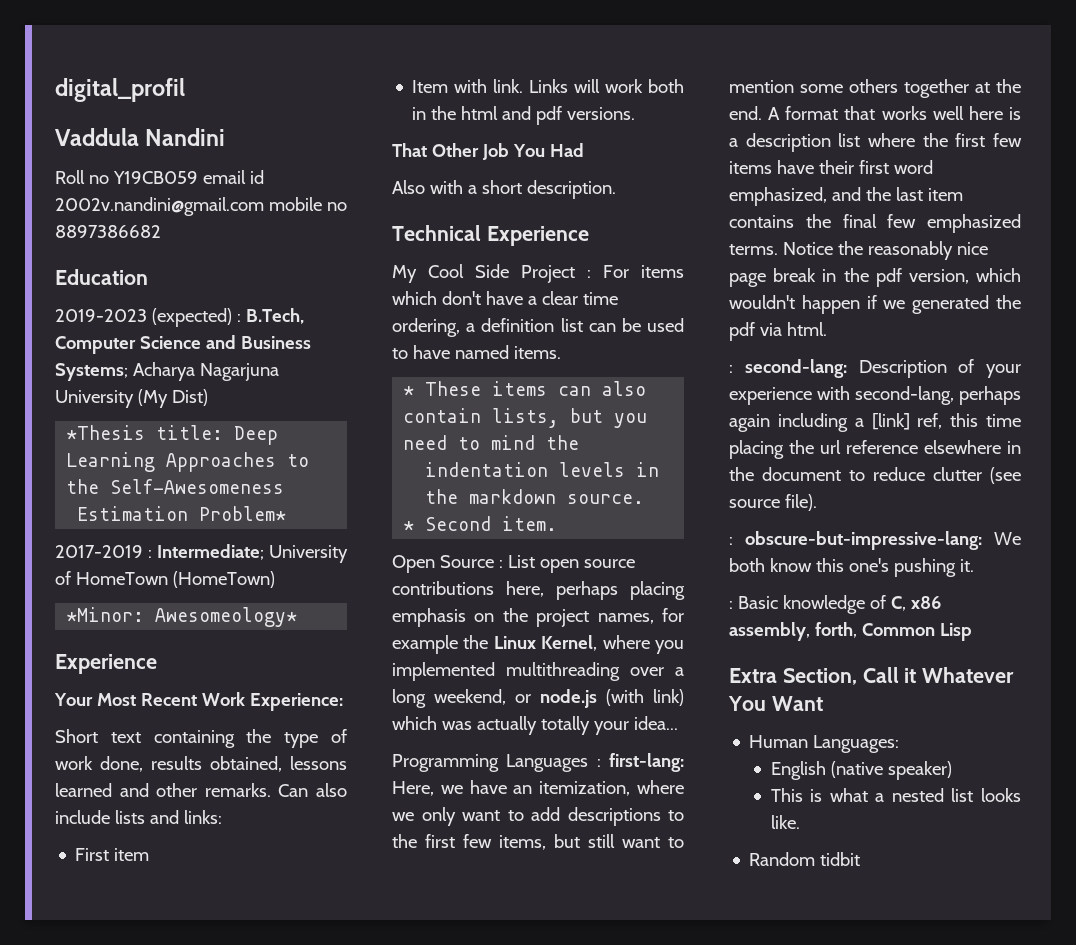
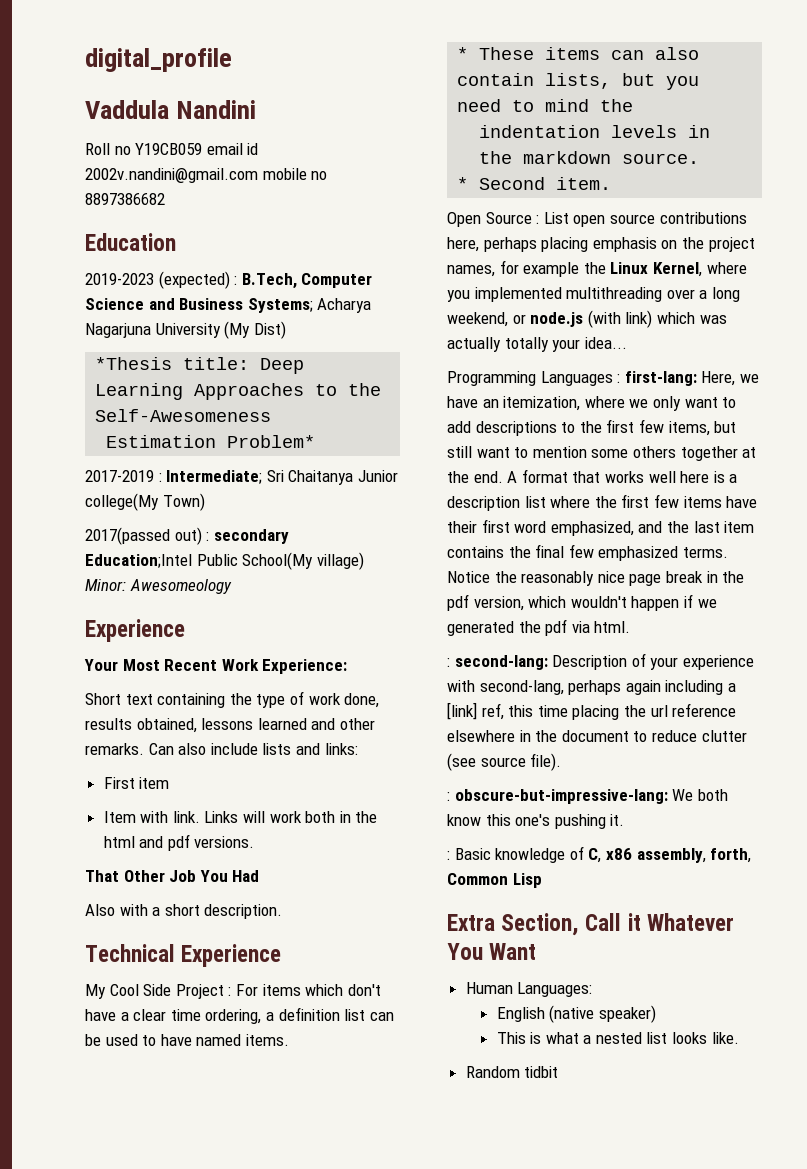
- digital_profil
+ digital_profile
- 2017-2019 : Intermediate; University of HomeTown (HomeTown)
- *Minor: Awesomeology*
+ 2017-2019 : Intermediate; Sri Chaitanya Junior college(My Town)
+ 2017(passed out) : secondary Education;Intel Public School(My village) Minor: Awesomeology

